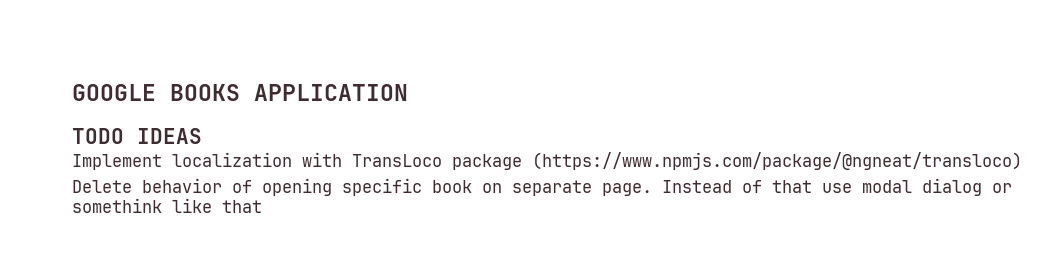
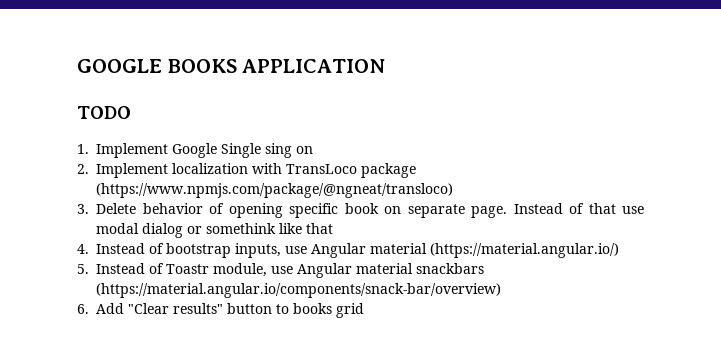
- TODO IDEAS
- Implement localization with TransLoco package (https://www.npmjs.com/package/@ngneat/transloco)
+ TODO
+ 1. Implement Google Single sing on
+ 2. Implement localization with TransLoco package (https://www.npmjs.com/package/@ngneat/transloco)
- Delete behavior of opening specific book on separate page.
+ 3. Delete behavior of opening specific book on separate page.
+ 4. Instead of bootstrap inputs, use Angular material (https://material.angular.io/)
+ 5. Instead of Toastr module, use Angular material snackbars (https://material.angular.io/components/snack-bar/overview)
+ 6. Add "Clear results" button to books grid

